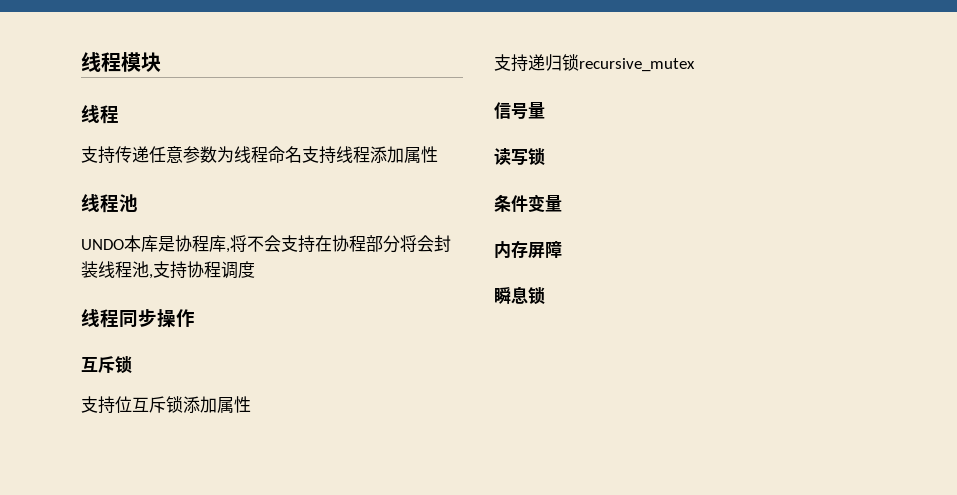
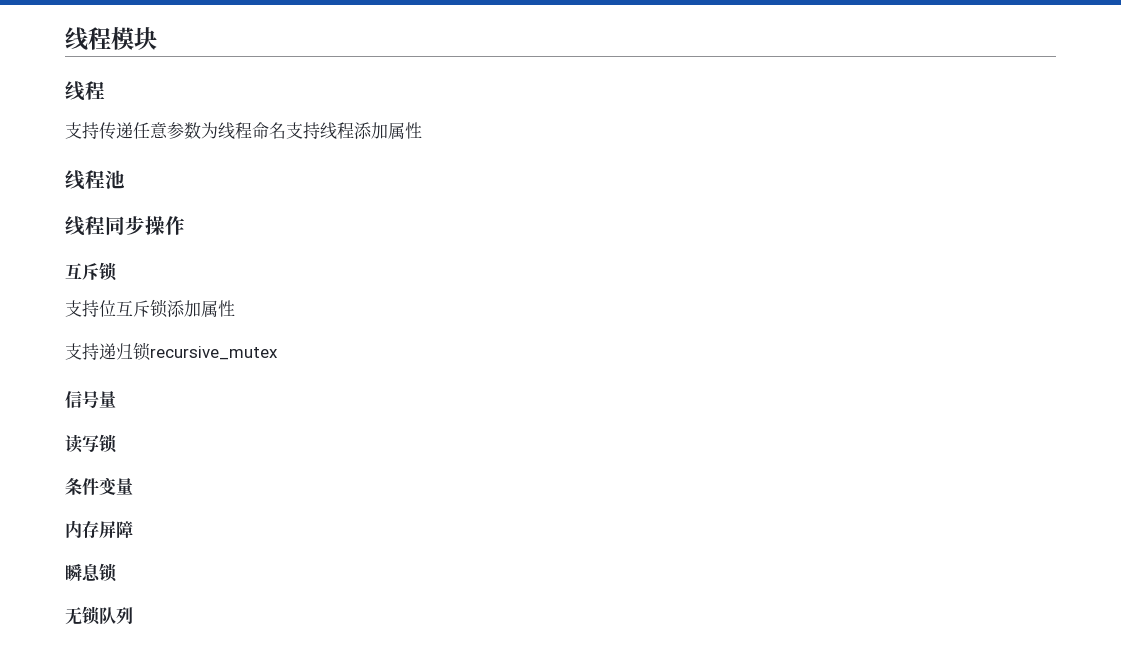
- UNDO本库是协程库,将不会支持在协程部分将会封装线程池,支持协程调度
+ 无锁队列

